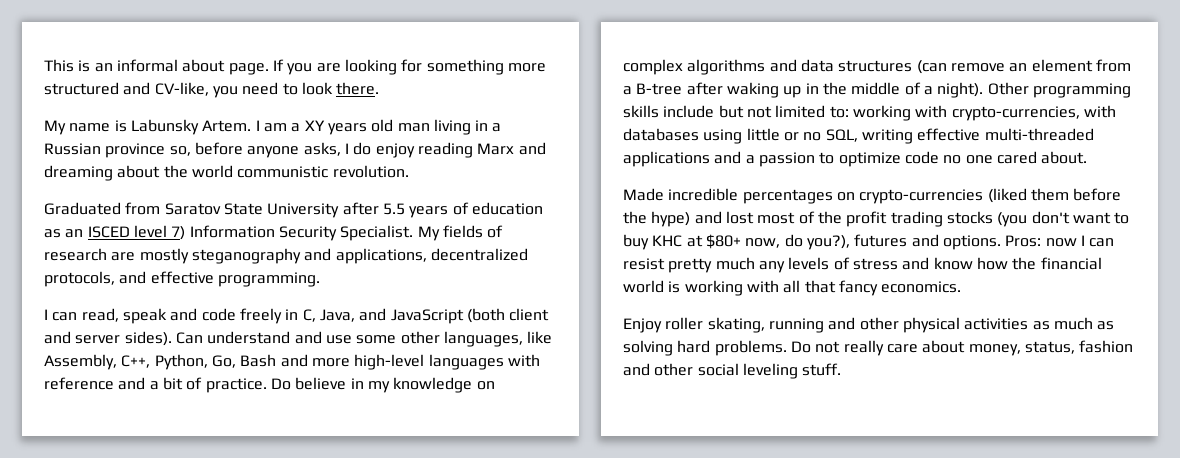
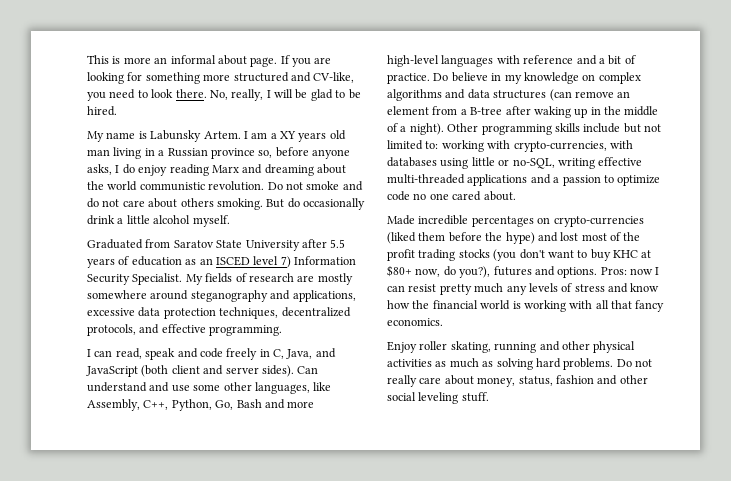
- This is an informal about page.
+ This is more an informal about page.
+ No, really, I will be glad to be hired.
+ Do not smoke and do not care about others smoking. But do occasionally drink a little alcohol myself.
- My fields of research are mostly steganography and applications, decentralized protocols, and effective programming.
+ My fields of research are mostly somewhere around steganography and applications, excessive data protection techniques, decentralized protocols, and effective programming.
- Other programming skills include but not limited to: working with crypto-currencies, with databases using little or no SQL, writing effective multi-threaded applications and a passion to optimize code no one cared about.
+ Other programming skills include but not limited to: working with crypto-currencies, with databases using little or no-SQL, writing effective multi-threaded applications and a passion to optimize code no one cared about.

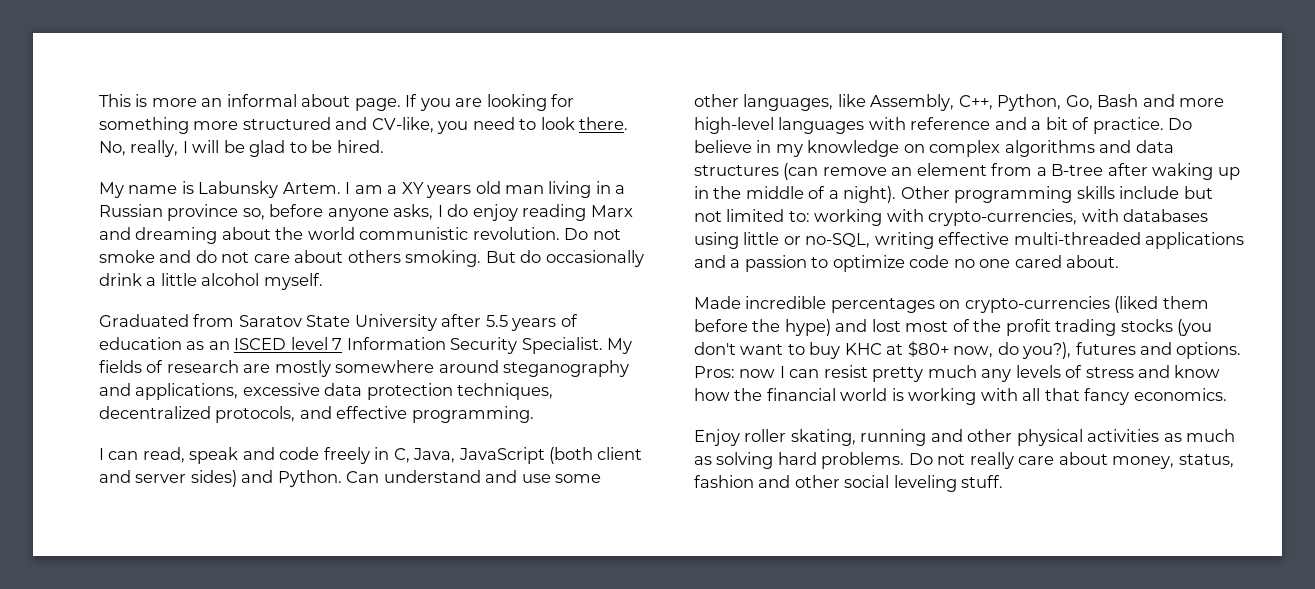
- Graduated from Saratov State University after 5.5 years of education as an ISCED level 7) Information Security Specialist.
+ Graduated from Saratov State University after 5.5 years of education as an ISCED level 7 Information Security Specialist.
- I can read, speak and code freely in C, Java, and JavaScript (both client and server sides).
+ I can read, speak and code freely in C, Java, JavaScript (both client and server sides) and Python.

